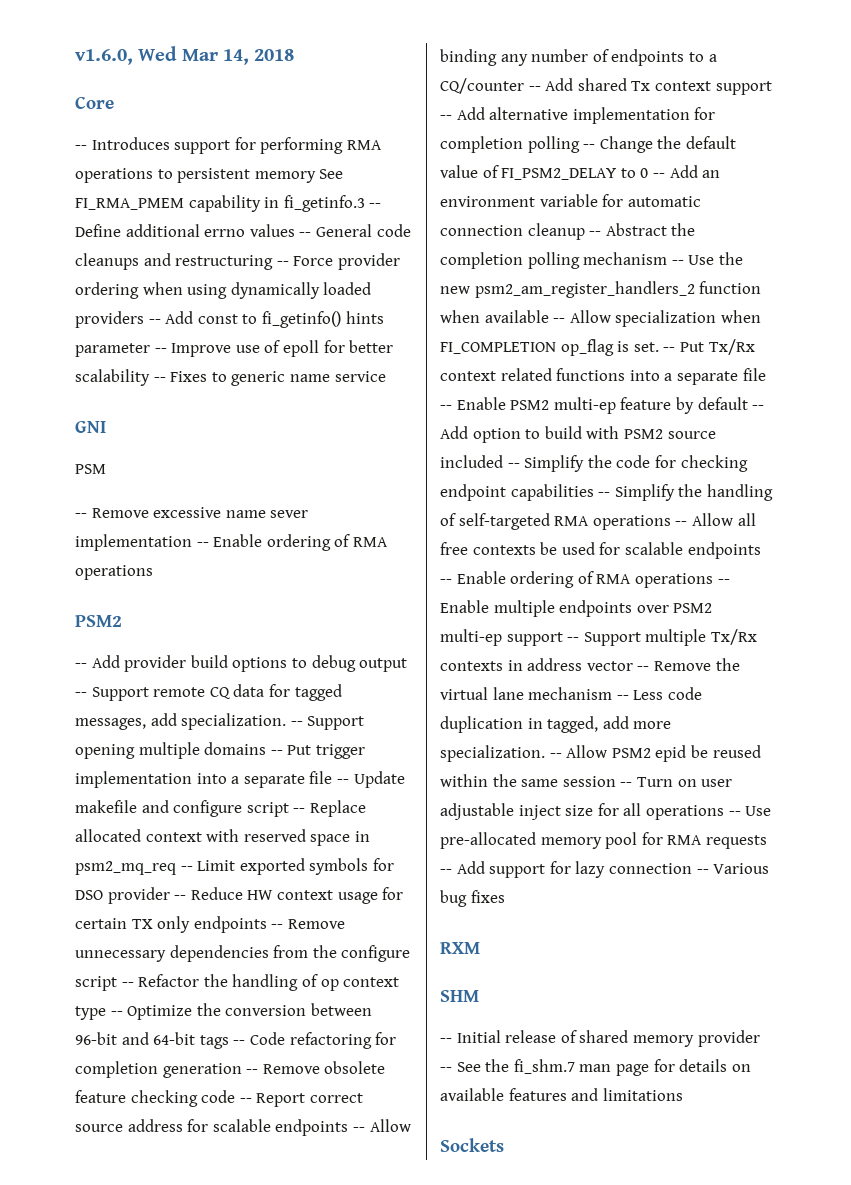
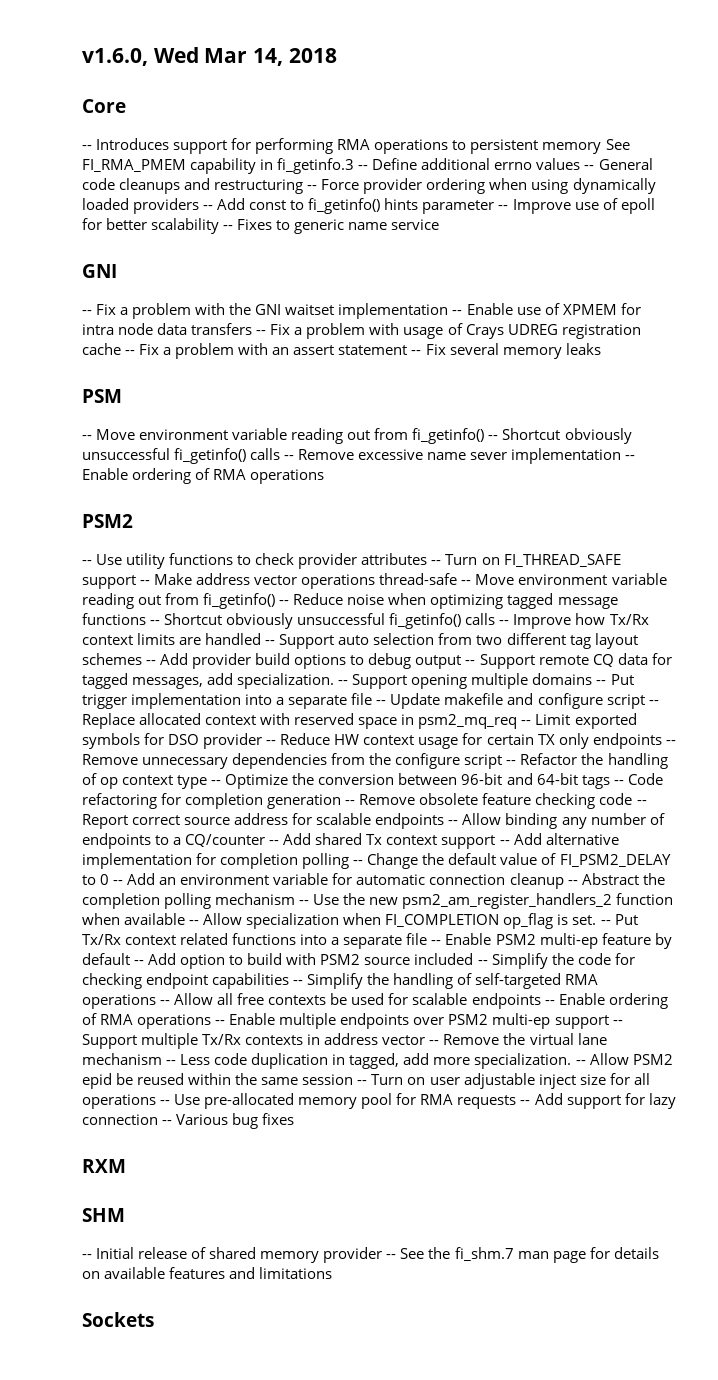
+ -- Fix a problem with the GNI waitset implementation -- Enable use of XPMEM for intra node data transfers -- Fix a problem with usage of Crays UDREG registration cache -- Fix a problem with an assert statement -- Fix several memory leaks
  PSM
- -- Remove excessive name sever implementation -- Enable ordering of RMA operations
+ -- Move environment variable reading out from fi_getinfo() -- Shortcut obviously unsuccessful fi_getinfo() calls -- Remove excessive name sever implementation -- Enable ordering of RMA operations
- -- Add provider build options to debug output -- Support remote CQ data for tagged messages, add specialization.
+ -- Use utility functions to check provider attributes -- Turn on FI_THREAD_SAFE support -- Make address vector operations thread-safe -- Move environment variable reading out from fi_getinfo() -- Reduce noise when optimizing tagged message functions -- Shortcut obviously unsuccessful fi_getinfo() calls -- Improve how Tx/Rx context limits are handled -- Support auto selection from two different tag layout schemes -- Add provider build options to debug output -- Support remote CQ data for tagged messages, add specialization.

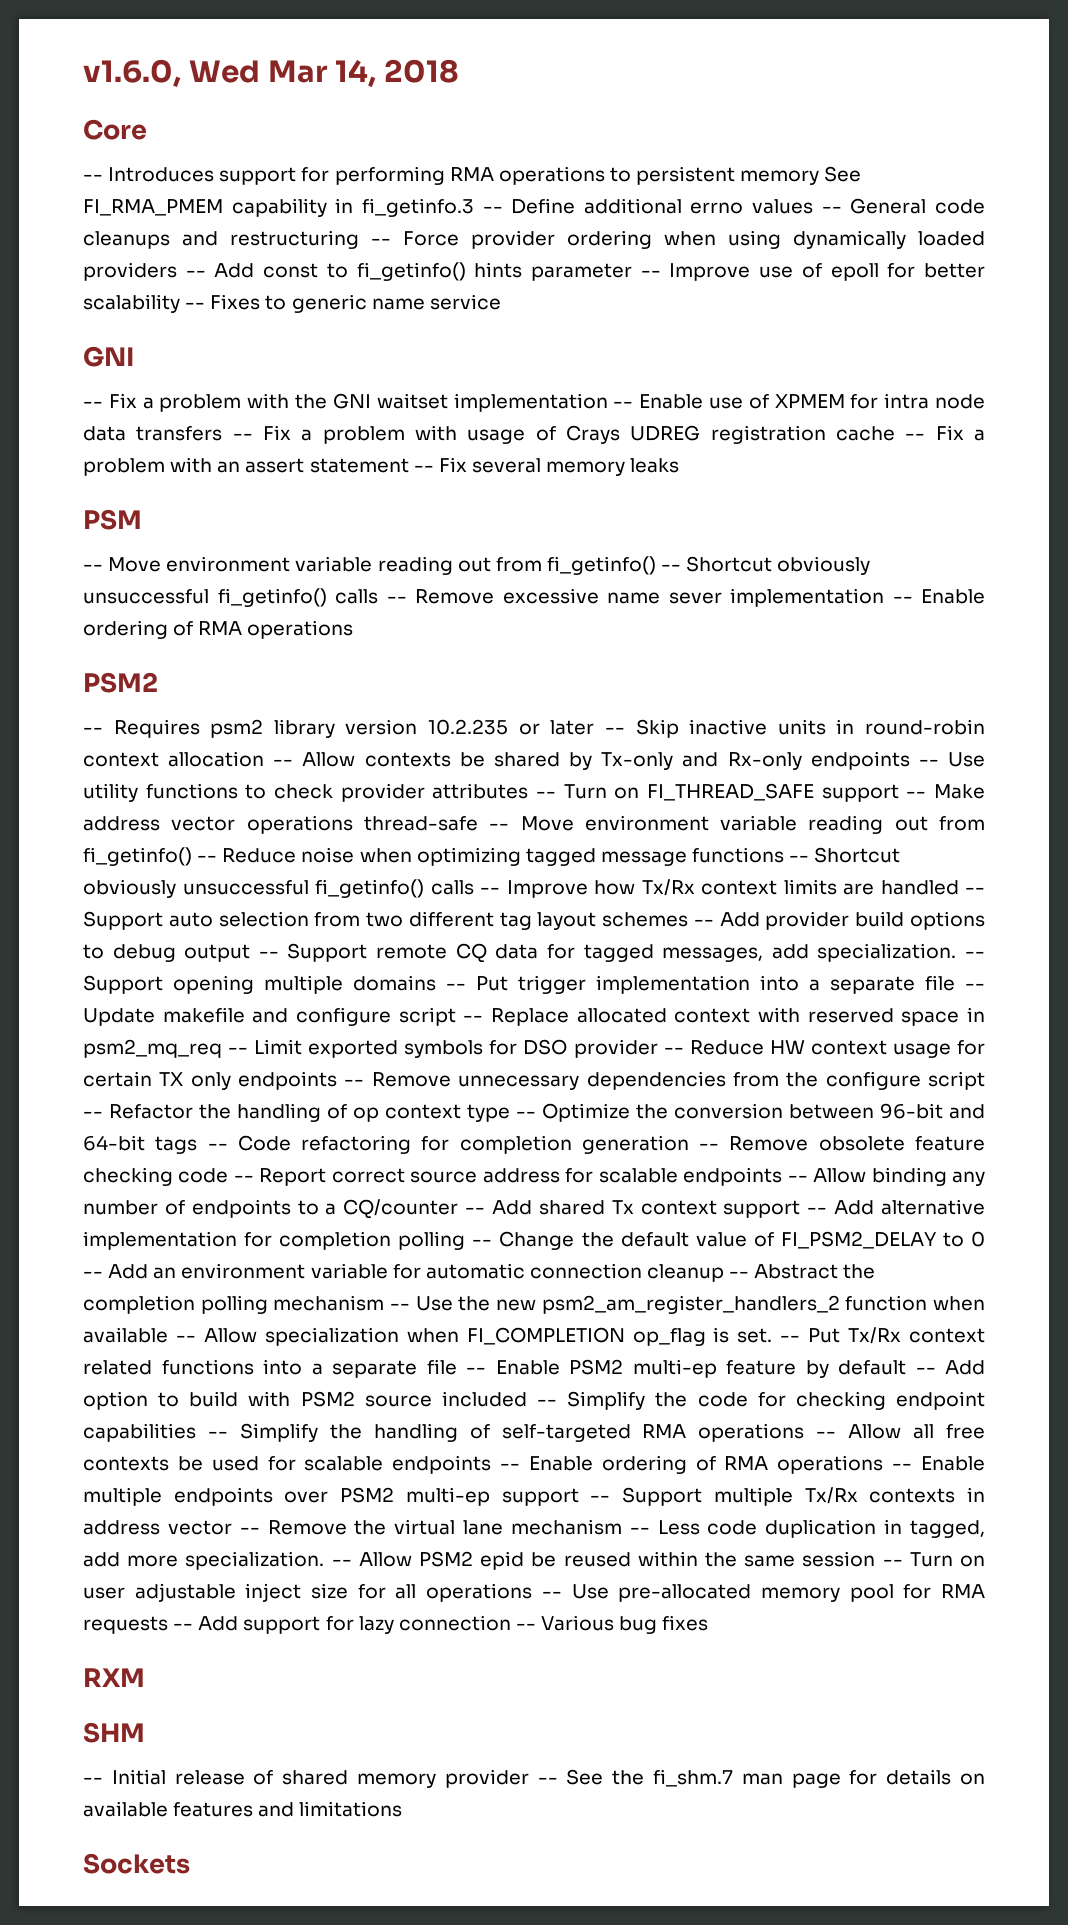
- -- Use utility functions to check provider attributes -- Turn on FI_THREAD_SAFE support -- Make address vector operations thread-safe -- Move environment variable reading out from fi_getinfo() -- Reduce noise when optimizing tagged message functions -- Shortcut obviously unsuccessful fi_getinfo() calls -- Improve how Tx/Rx context limits are handled -- Support auto selection from two different tag layout schemes -- Add provider build options to debug output -- Support remote CQ data for tagged messages, add specialization.
+ -- Requires psm2 library version 10.2.235 or later -- Skip inactive units in round-robin context allocation -- Allow contexts be shared by Tx-only and Rx-only endpoints -- Use utility functions to check provider attributes -- Turn on FI_THREAD_SAFE support -- Make address vector operations thread-safe -- Move environment variable reading out from fi_getinfo() -- Reduce noise when optimizing tagged message functions -- Shortcut obviously unsuccessful fi_getinfo() calls -- Improve how Tx/Rx context limits are handled -- Support auto selection from two different tag layout schemes -- Add provider build options to debug output -- Support remote CQ data for tagged messages, add specialization.

